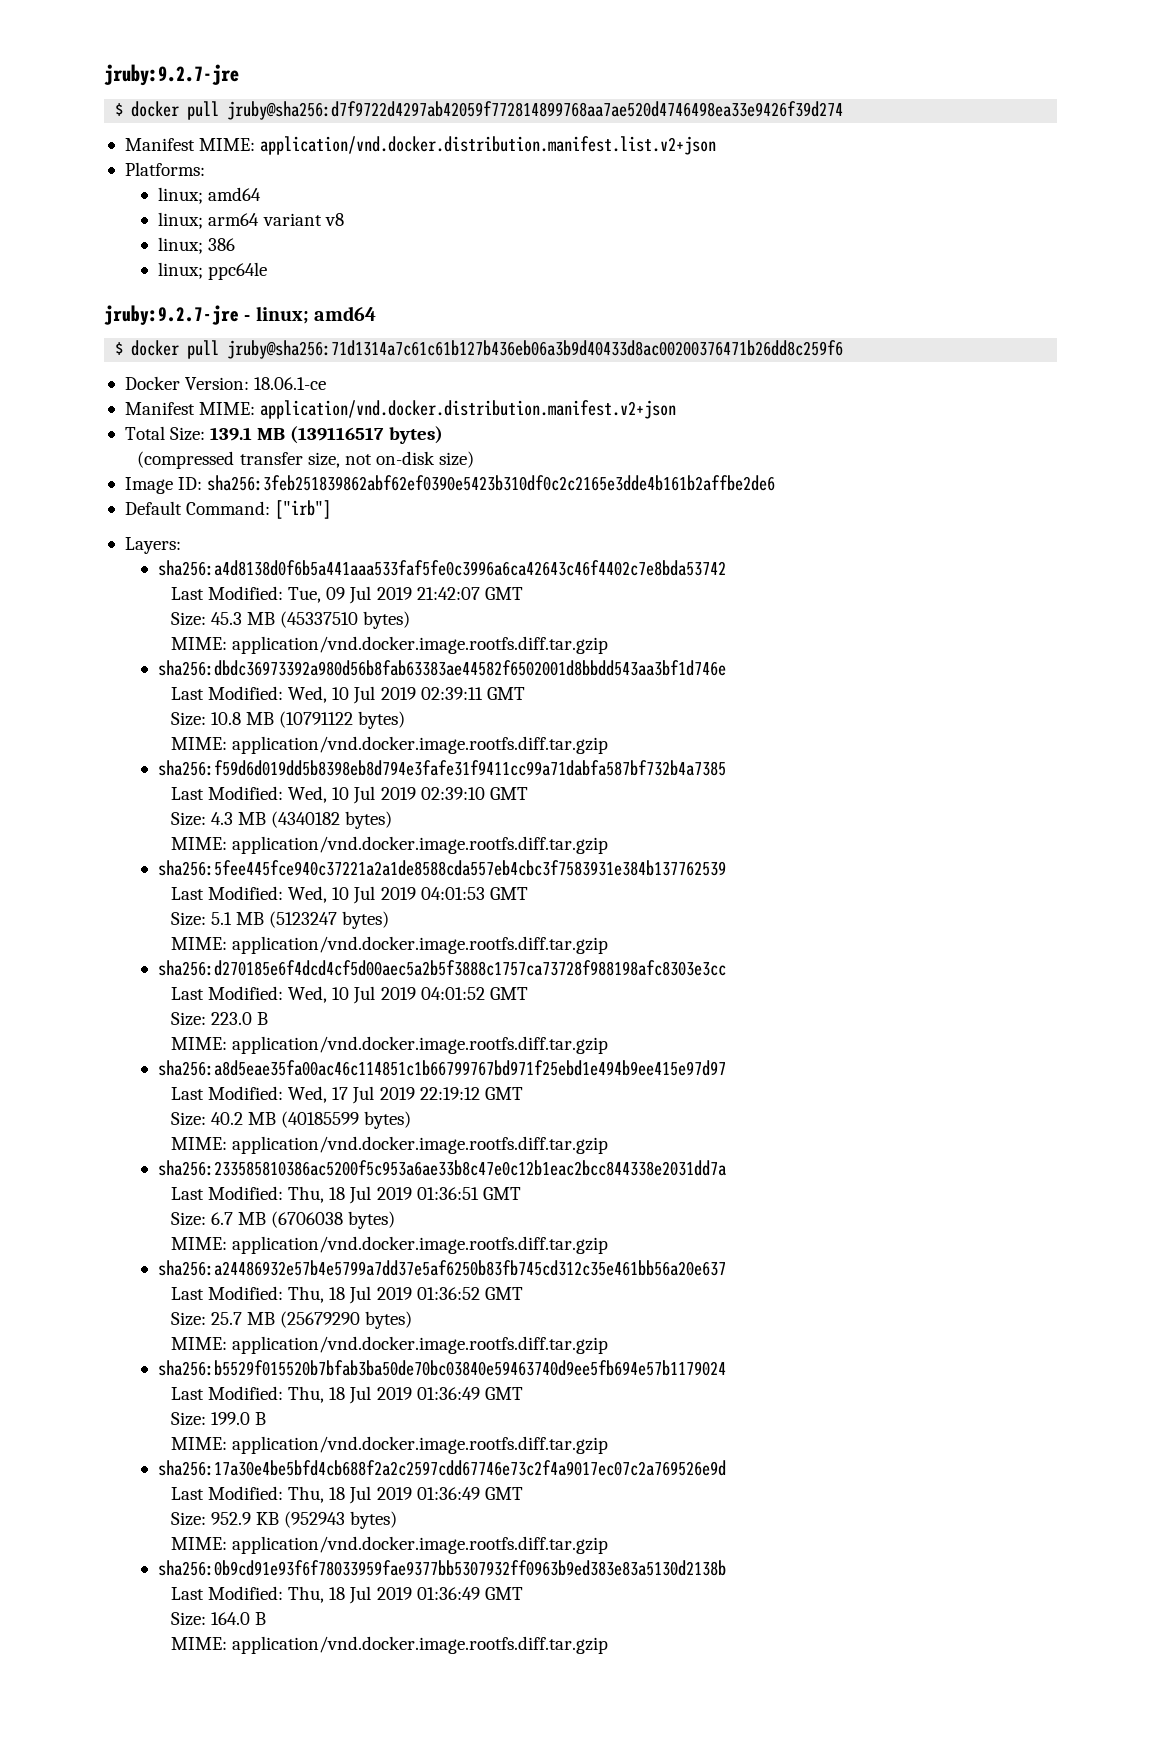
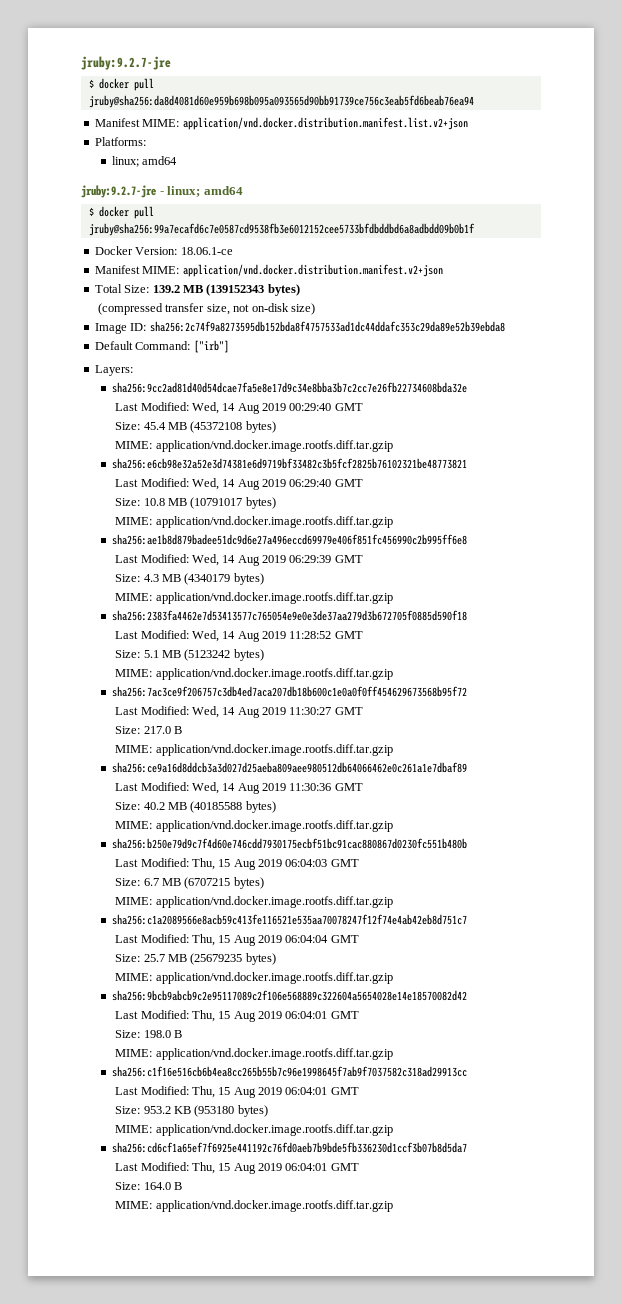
- $ docker pull jruby@sha256:d7f9722d4297ab42059f772814899768aa7ae520d4746498ea33e9426f39d274
+ $ docker pull jruby@sha256:da8d4081d60e959b698b095a093565d90bb91739ce756c3eab5fd6beab76ea94
- linux; arm64 variant v8
- linux; 386
- linux; ppc64le
- $ docker pull jruby@sha256:71d1314a7c61c61b127b436eb06a3b9d40433d8ac00200376471b26dd8c259f6
+ $ docker pull jruby@sha256:99a7ecafd6c7e0587cd9538fb3e6012152cee5733bfdbddbd6a8adbdd09b0b1f
- Total Size: 139.1 MB (139116517 bytes)
+ Total Size: 139.2 MB (139152343 bytes)
- Image ID: sha256:3feb251839862abf62ef0390e5423b310df0c2c2165e3dde4b161b2affbe2de6
+ Image ID: sha256:2c74f9a8273595db152bda8f4757533ad1dc44ddafc353c29da89e52b39ebda8
- sha256:a4d8138d0f6b5a441aaa533faf5fe0c3996a6ca42643c46f4402c7e8bda53742
- Last Modified: Tue, 09 Jul 2019 21:42:07 GMT
- Size: 45.3 MB (45337510 bytes)
+ sha256:9cc2ad81d40d54dcae7fa5e8e17d9c34e8bba3b7c2cc7e26fb22734608bda32e
+ Last Modified: Wed, 14 Aug 2019 00:29:40 GMT
+ Size: 45.4 MB (45372108 bytes)
  MIME: application/vnd.docker.image.rootfs.diff.tar.gzip
- sha256:dbdc36973392a980d56b8fab63383ae44582f6502001d8bbdd543aa3bf1d746e
- Last Modified: Wed, 10 Jul 2019 02:39:11 GMT
+ sha256:e6cb98e32a52e3d74381e6d9719bf33482c3b5fcf2825b76102321be48773821
+ Last Modified: Wed, 14 Aug 2019 06:29:40 GMT
- Size: 10.8 MB (10791122 bytes)
+ Size: 10.8 MB (10791017 bytes)
  MIME: application/vnd.docker.image.rootfs.diff.tar.gzip
- sha256:f59d6d019dd5b8398eb8d794e3fafe31f9411cc99a71dabfa587bf732b4a7385
- Last Modified: Wed, 10 Jul 2019 02:39:10 GMT
+ sha256:ae1b8d879badee51dc9d6e27a496eccd69979e406f851fc456990c2b995ff6e8
+ Last Modified: Wed, 14 Aug 2019 06:29:39 GMT
- Size: 4.3 MB (4340182 bytes)
+ Size: 4.3 MB (4340179 bytes)
  MIME: application/vnd.docker.image.rootfs.diff.tar.gzip
- sha256:5fee445fce940c37221a2a1de8588cda557eb4cbc3f7583931e384b137762539
- Last Modified: Wed, 10 Jul 2019 04:01:53 GMT
+ sha256:2383fa4462e7d53413577c765054e9e0e3de37aa279d3b672705f0885d590f18
+ Last Modified: Wed, 14 Aug 2019 11:28:52 GMT
- Size: 5.1 MB (5123247 bytes)
+ Size: 5.1 MB (5123242 bytes)
  MIME: application/vnd.docker.image.rootfs.diff.tar.gzip
- sha256:d270185e6f4dcd4cf5d00aec5a2b5f3888c1757ca73728f988198afc8303e3cc
- Last Modified: Wed, 10 Jul 2019 04:01:52 GMT
- Size: 223.0 B
+ sha256:7ac3ce9f206757c3db4ed7aca207db18b600c1e0a0f0ff454629673568b95f72
+ Last Modified: Wed, 14 Aug 2019 11:30:27 GMT
+ Size: 217.0 B
  MIME: application/vnd.docker.image.rootfs.diff.tar.gzip
- sha256:a8d5eae35fa00ac46c114851c1b66799767bd971f25ebd1e494b9ee415e97d97
- Last Modified: Wed, 17 Jul 2019 22:19:12 GMT
+ sha256:ce9a16d8ddcb3a3d027d25aeba809aee980512db64066462e0c261a1e7dbaf89
+ Last Modified: Wed, 14 Aug 2019 11:30:36 GMT
- Size: 40.2 MB (40185599 bytes)
+ Size: 40.2 MB (40185588 bytes)
  MIME: application/vnd.docker.image.rootfs.diff.tar.gzip
- sha256:233585810386ac5200f5c953a6ae33b8c47e0c12b1eac2bcc844338e2031dd7a
- Last Modified: Thu, 18 Jul 2019 01:36:51 GMT
+ sha256:b250e79d9c7f4d60e746cdd7930175ecbf51bc91cac880867d0230fc551b480b
+ Last Modified: Thu, 15 Aug 2019 06:04:03 GMT
- Size: 6.7 MB (6706038 bytes)
+ Size: 6.7 MB (6707215 bytes)
  MIME: application/vnd.docker.image.rootfs.diff.tar.gzip
- sha256:a24486932e57b4e5799a7dd37e5af6250b83fb745cd312c35e461bb56a20e637
- Last Modified: Thu, 18 Jul 2019 01:36:52 GMT
+ sha256:c1a2089566e8acb59c413fe116521e535aa70078247f12f74e4ab42eb8d751c7
+ Last Modified: Thu, 15 Aug 2019 06:04:04 GMT
- Size: 25.7 MB (25679290 bytes)
+ Size: 25.7 MB (25679235 bytes)
  MIME: application/vnd.docker.image.rootfs.diff.tar.gzip
- sha256:b5529f015520b7bfab3ba50de70bc03840e59463740d9ee5fb694e57b1179024
- Last Modified: Thu, 18 Jul 2019 01:36:49 GMT
- Size: 199.0 B
+ sha256:9bcb9abcb9c2e95117089c2f106e568889c322604a5654028e14e18570082d42
+ Last Modified: Thu, 15 Aug 2019 06:04:01 GMT
+ Size: 198.0 B
  MIME: application/vnd.docker.image.rootfs.diff.tar.gzip
- sha256:17a30e4be5bfd4cb688f2a2c2597cdd67746e73c2f4a9017ec07c2a769526e9d
- Last Modified: Thu, 18 Jul 2019 01:36:49 GMT
- Size: 952.9 KB (952943 bytes)
+ sha256:c1f16e516cb6b4ea8cc265b55b7c96e1998645f7ab9f7037582c318ad29913cc
+ Last Modified: Thu, 15 Aug 2019 06:04:01 GMT
+ Size: 953.2 KB (953180 bytes)
  MIME: application/vnd.docker.image.rootfs.diff.tar.gzip
- sha256:0b9cd91e93f6f78033959fae9377bb5307932ff0963b9ed383e83a5130d2138b
- Last Modified: Thu, 18 Jul 2019 01:36:49 GMT
+ sha256:cd6cf1a65ef7f6925e441192c76fd0aeb7b9bde5fb336230d1ccf3b07b8d5da7
+ Last Modified: Thu, 15 Aug 2019 06:04:01 GMT

